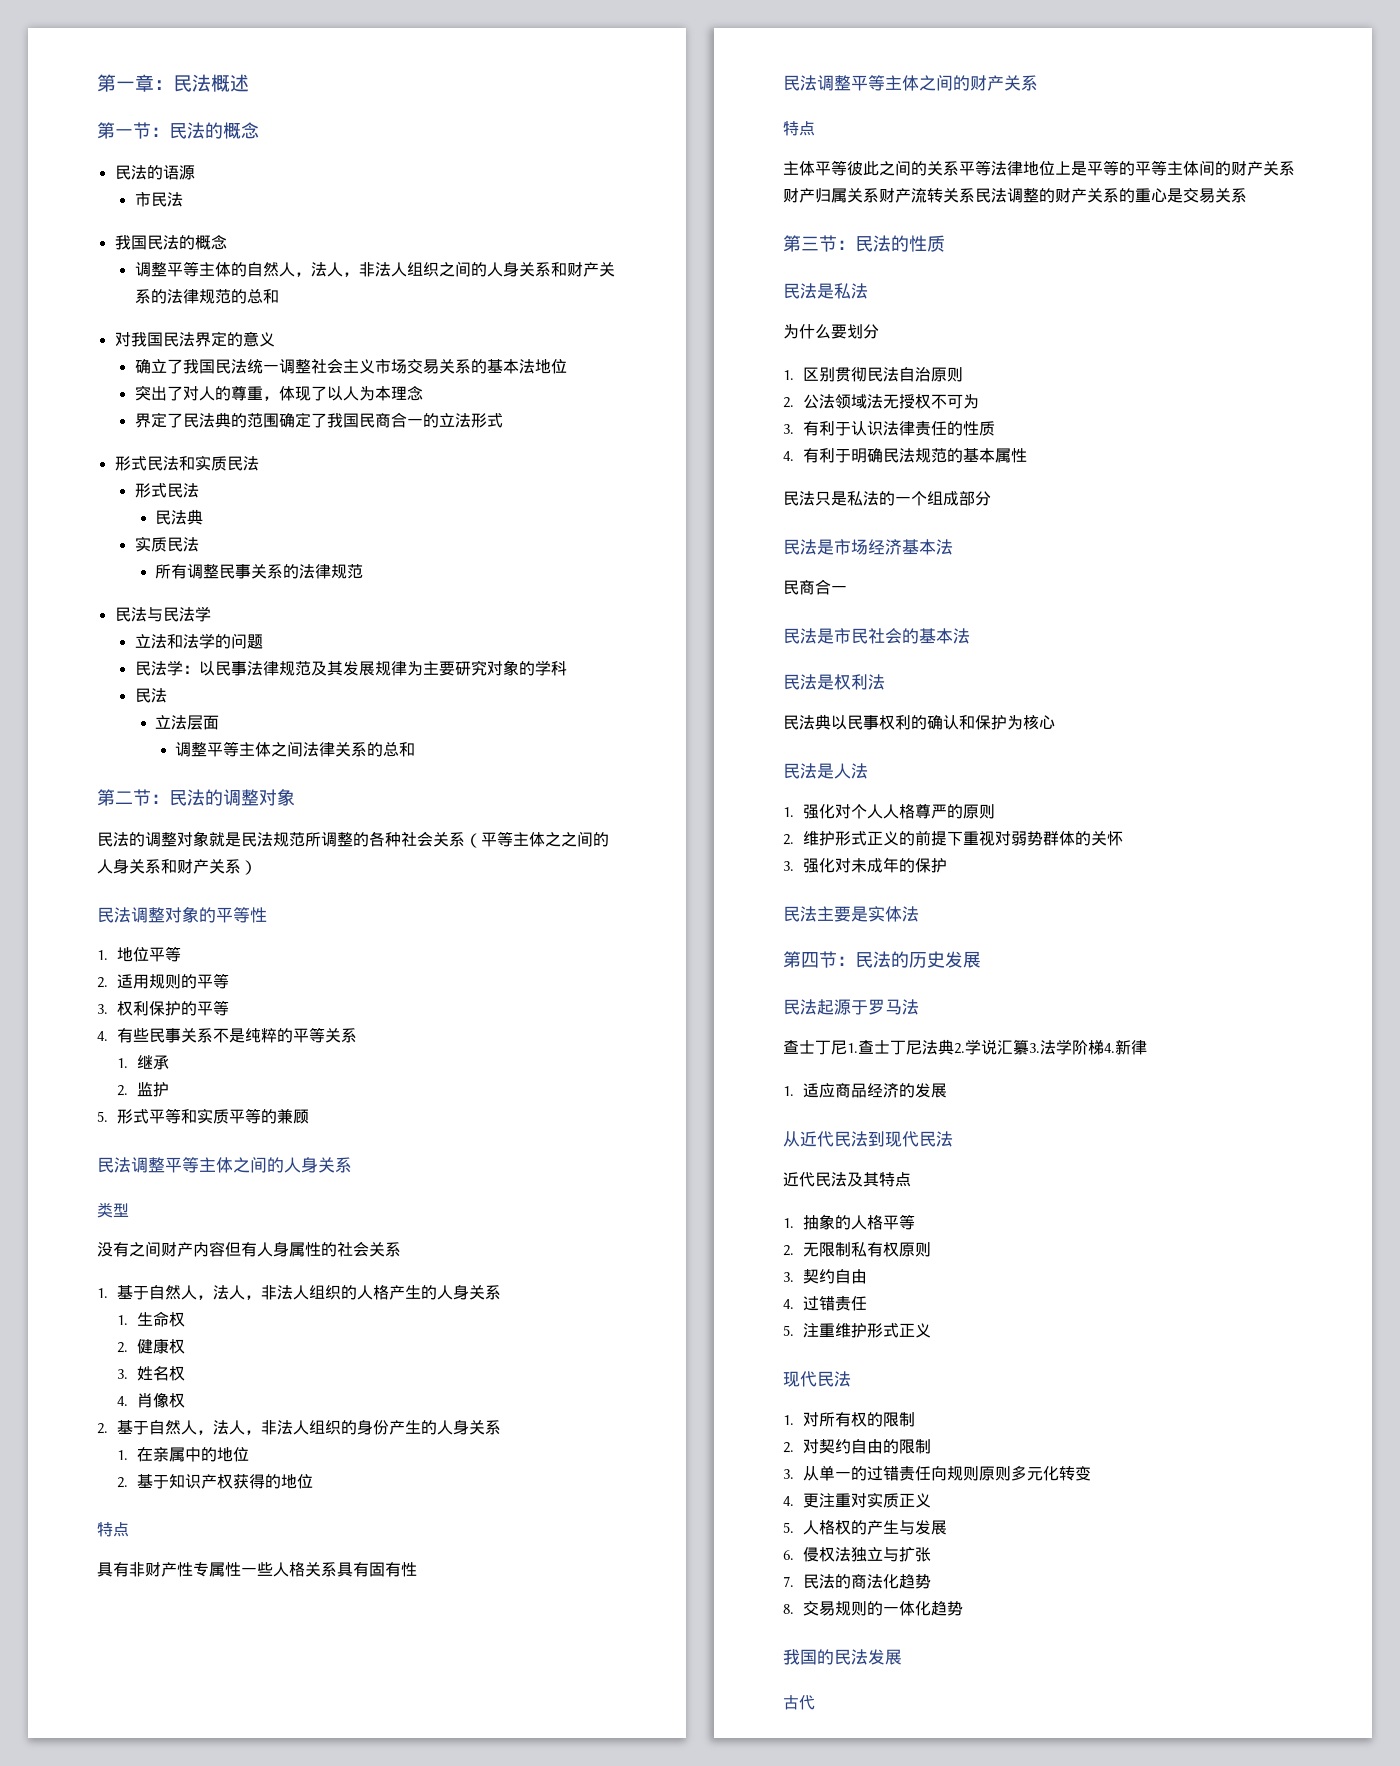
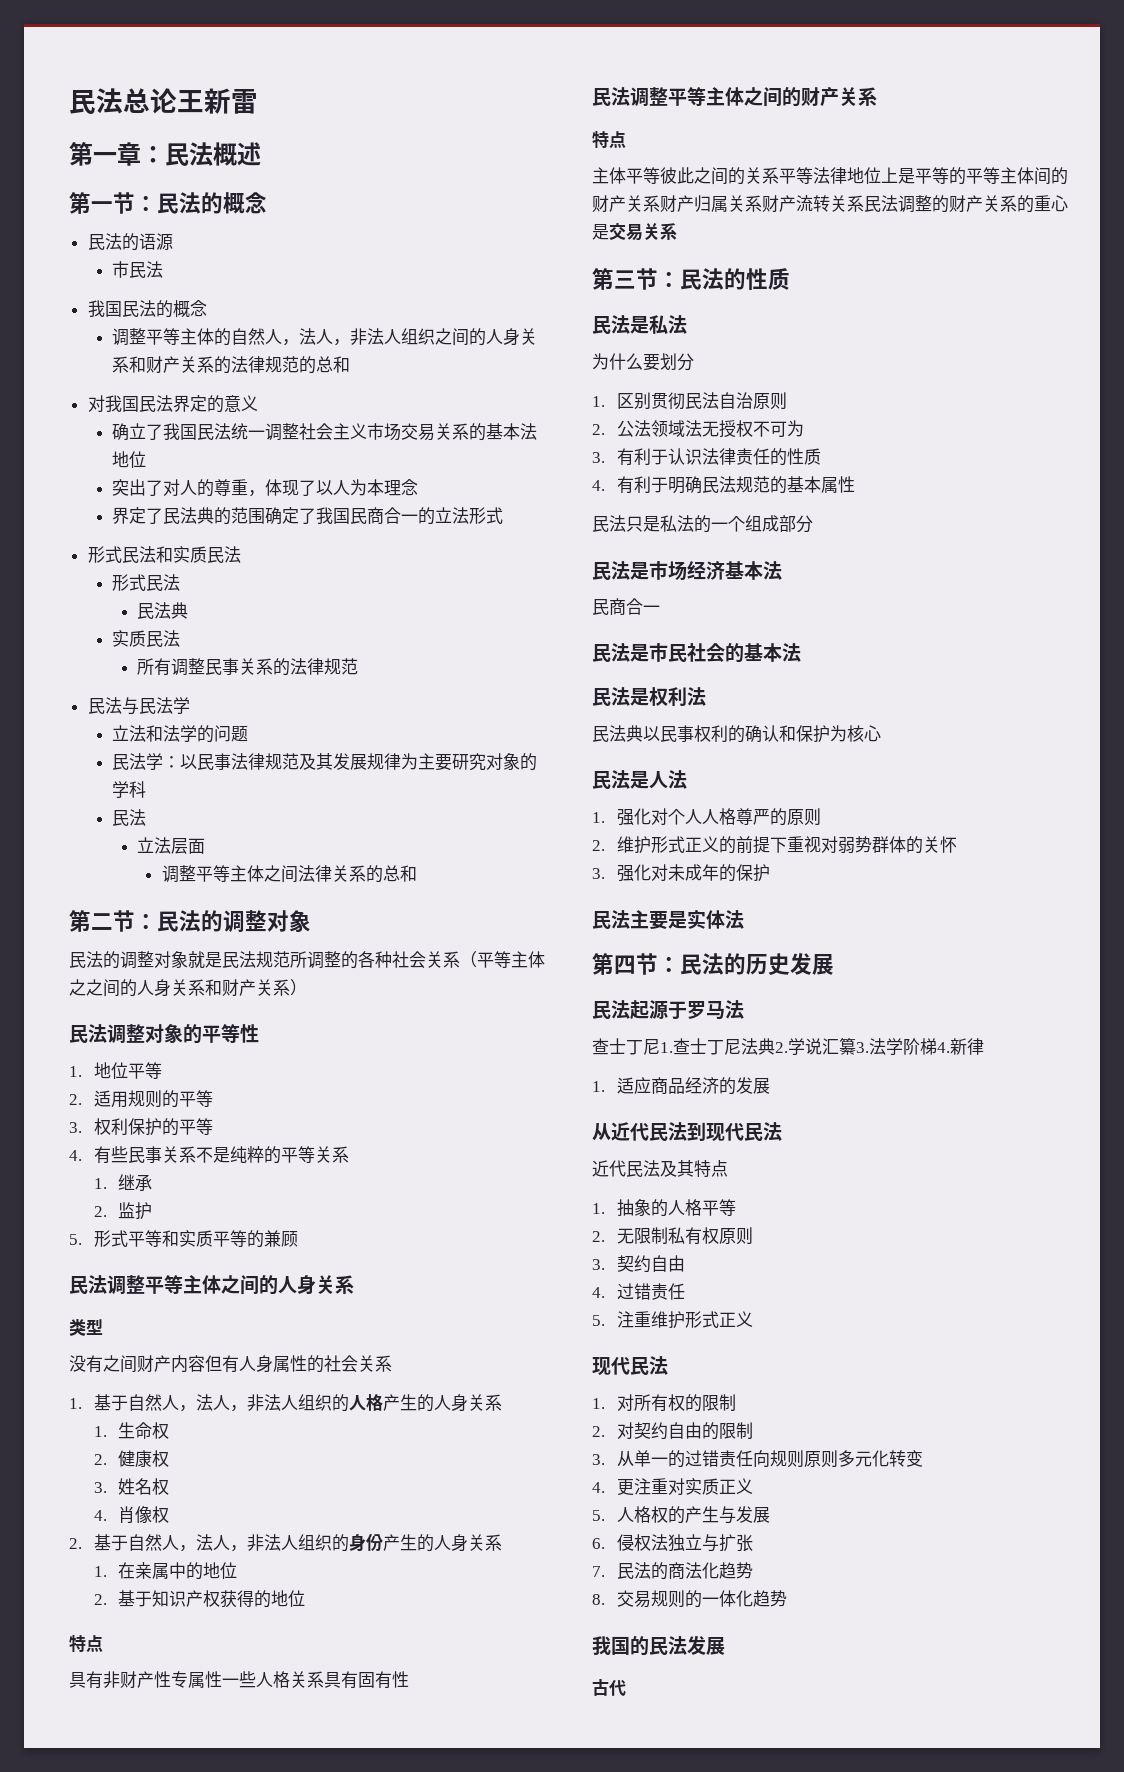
+ 民法总论王新雷

